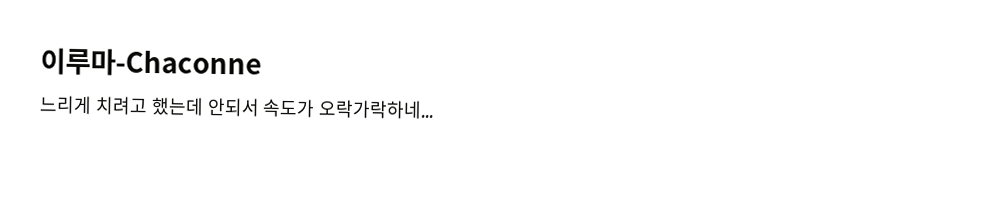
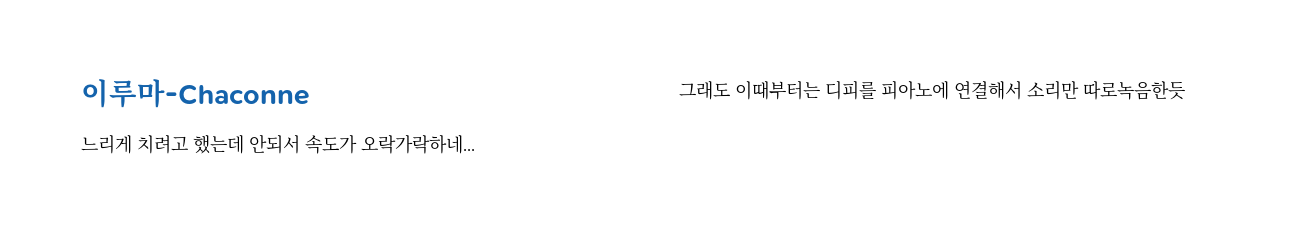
+ 그래도 이때부터는 디피를 피아노에 연결해서 소리만 따로녹음한듯

